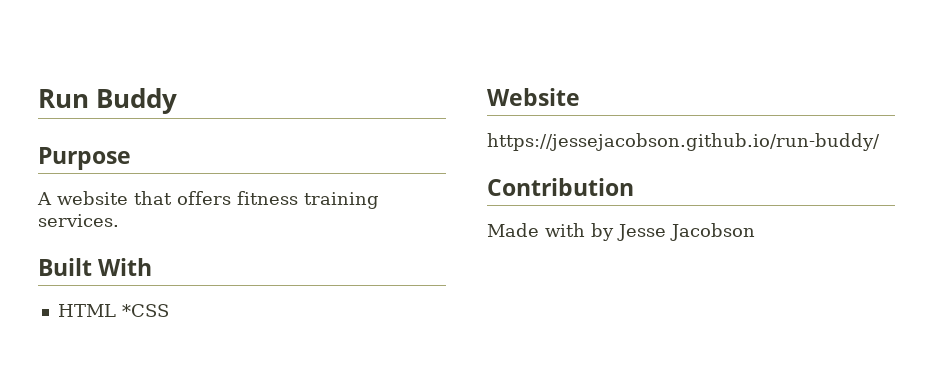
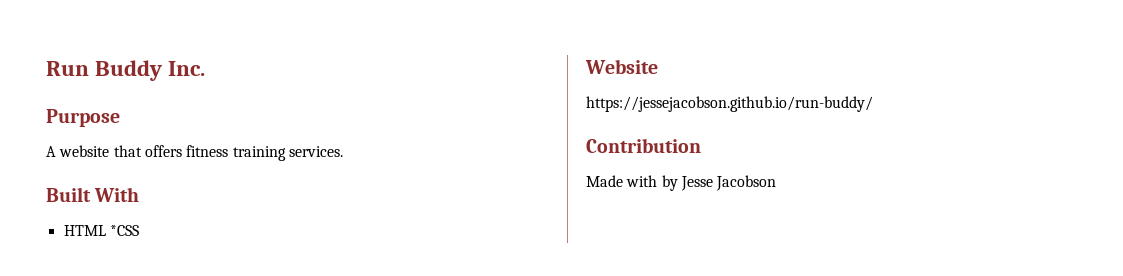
- Run Buddy
+ Run Buddy Inc.

